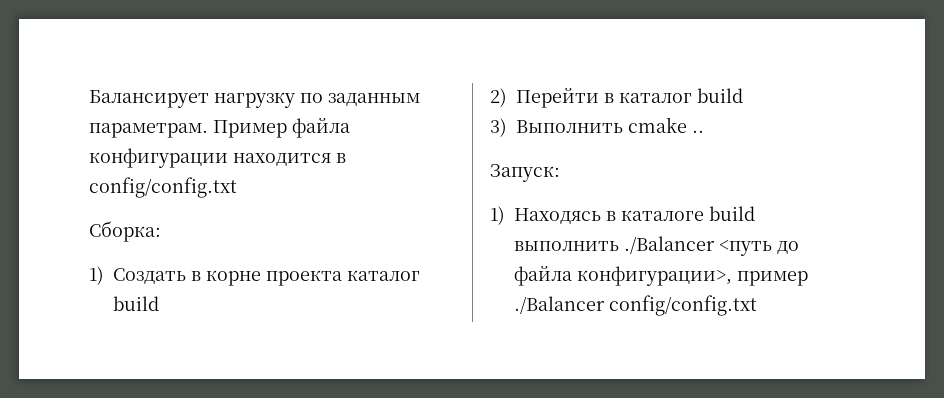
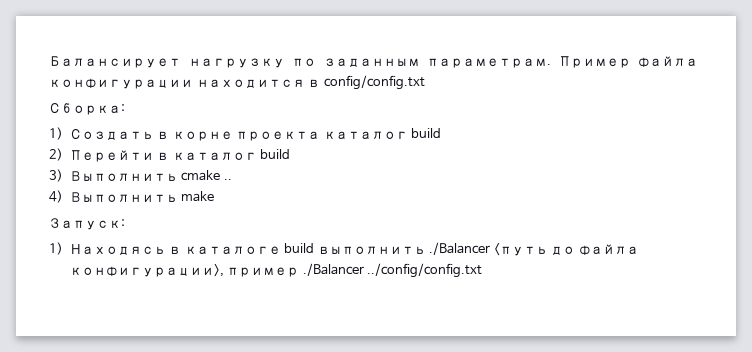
+ 4) Выполнить make
- 1) Находясь в каталоге build выполнить ./Balancer <путь до файла конфигурации>, пример ./Balancer config/config.txt
+ 1) Находясь в каталоге build выполнить ./Balancer <путь до файла конфигурации>, пример ./Balancer ../config/config.txt

